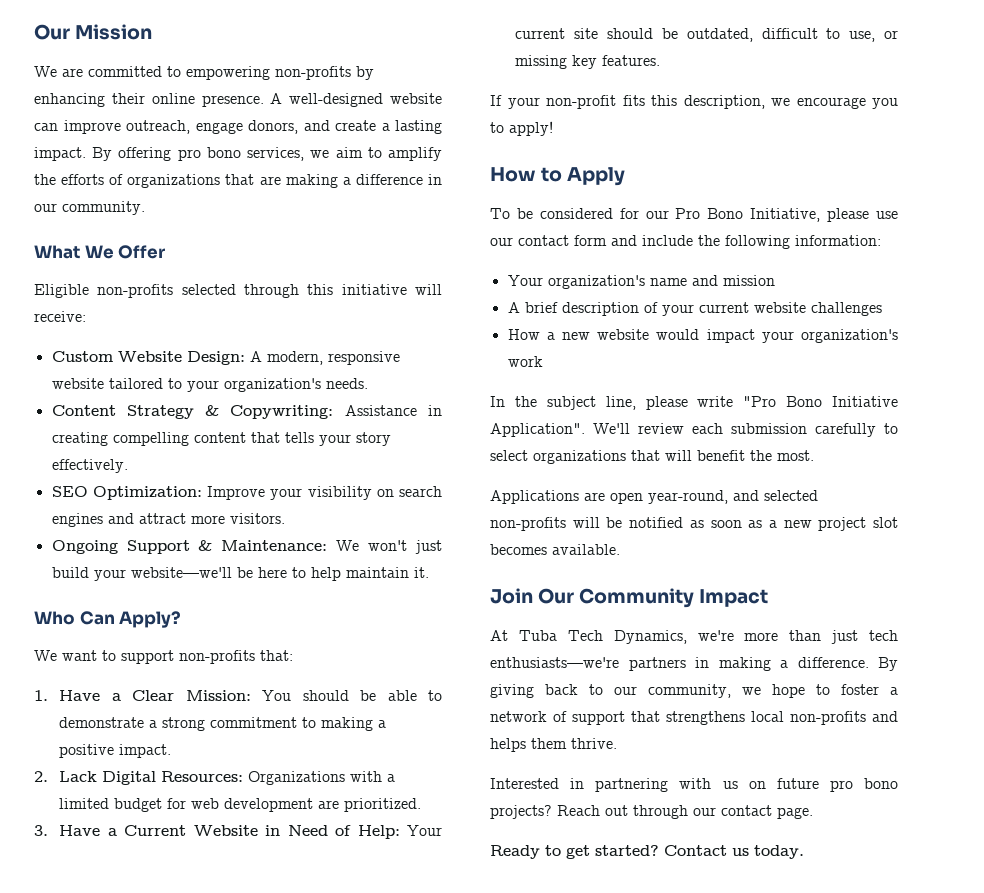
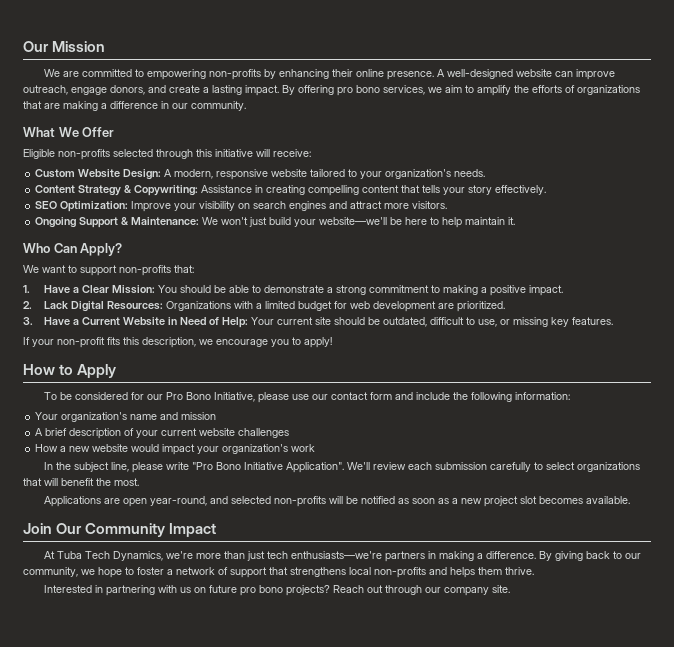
- Reach out through our contact page.
- Ready to get started? Contact us today.
+ Reach out through our company site.

